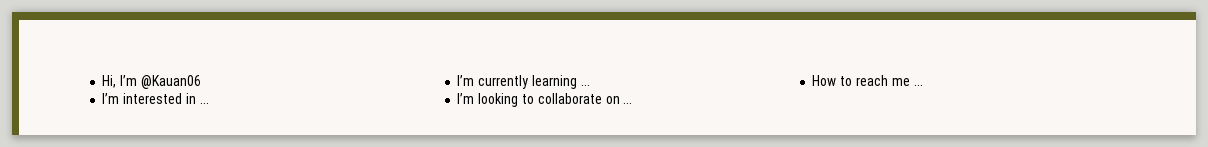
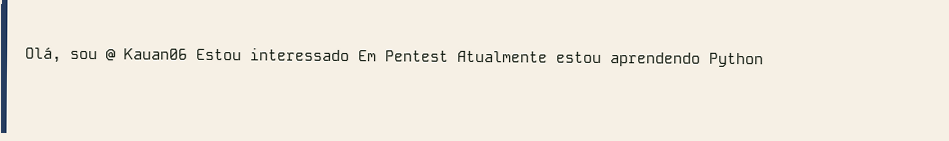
- Hi, I’m @Kauan06
- I’m interested in ...
- I’m currently learning ...
- I’m looking to collaborate on ...
- How to reach me ...
+ Olá, sou @ Kauan06 Estou interessado Em Pentest Atualmente estou aprendendo Python

